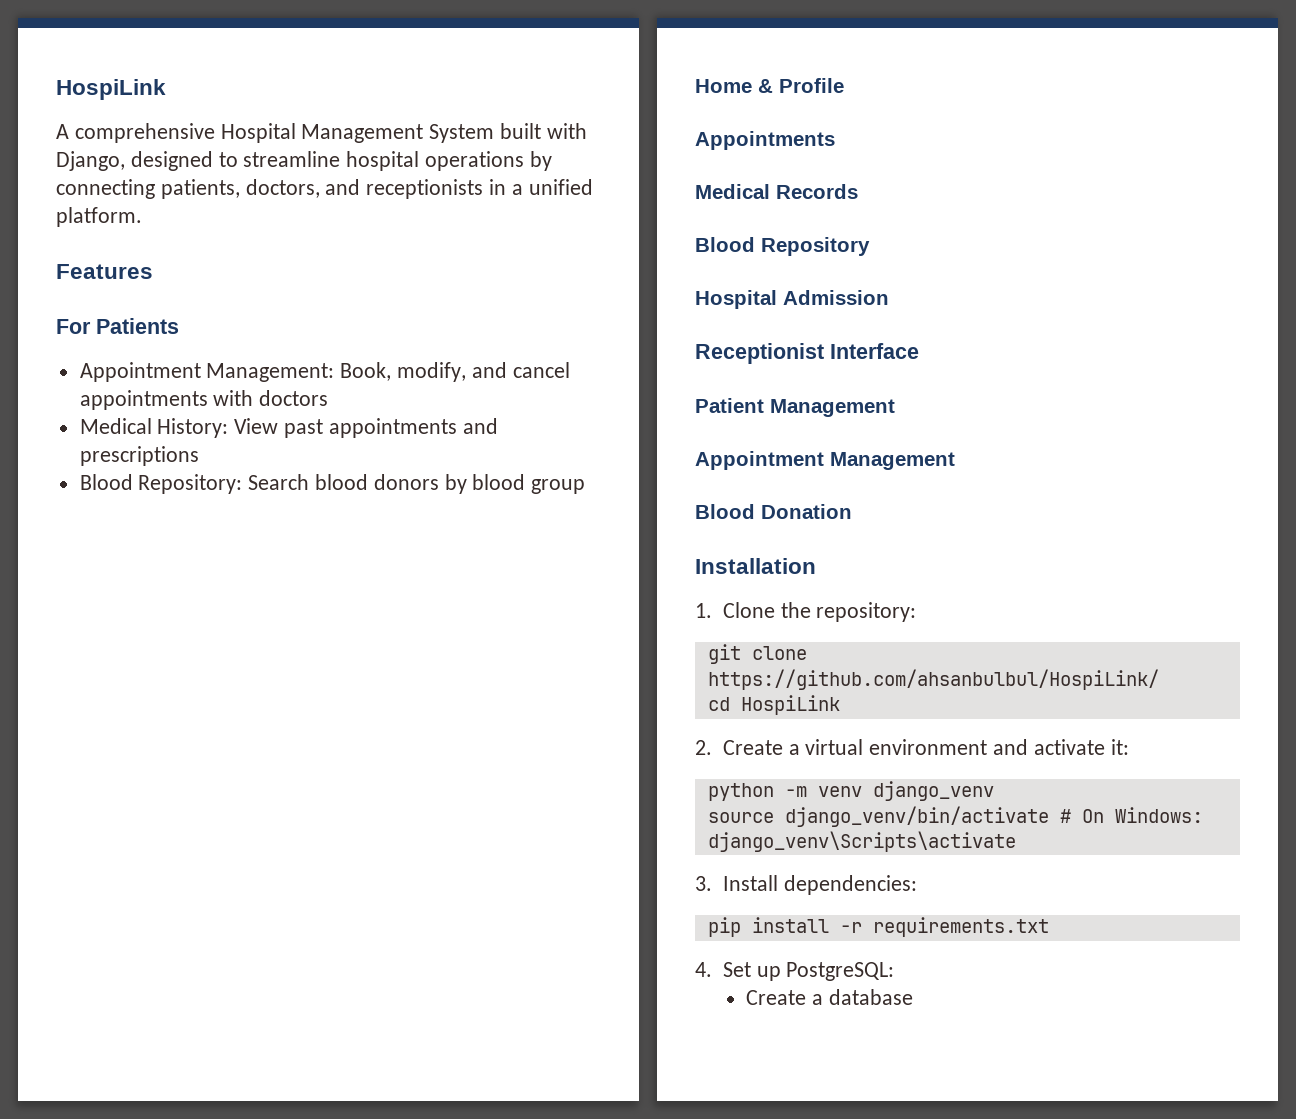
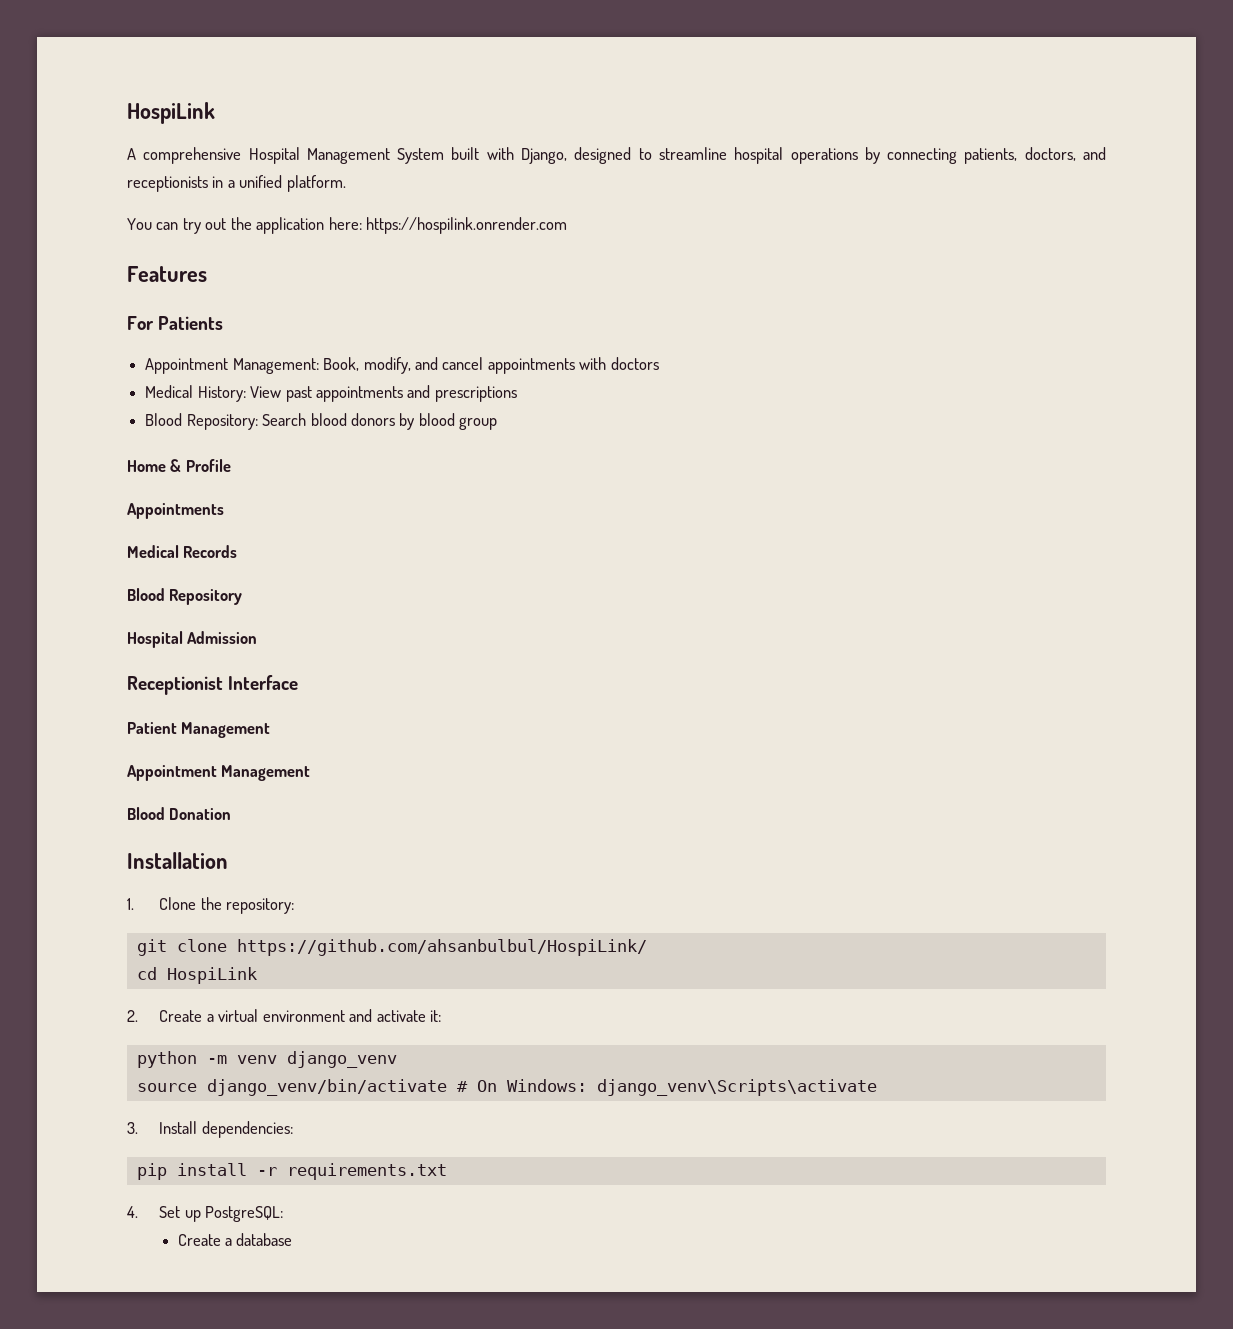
+ You can try out the application here: https://hospilink.onrender.com

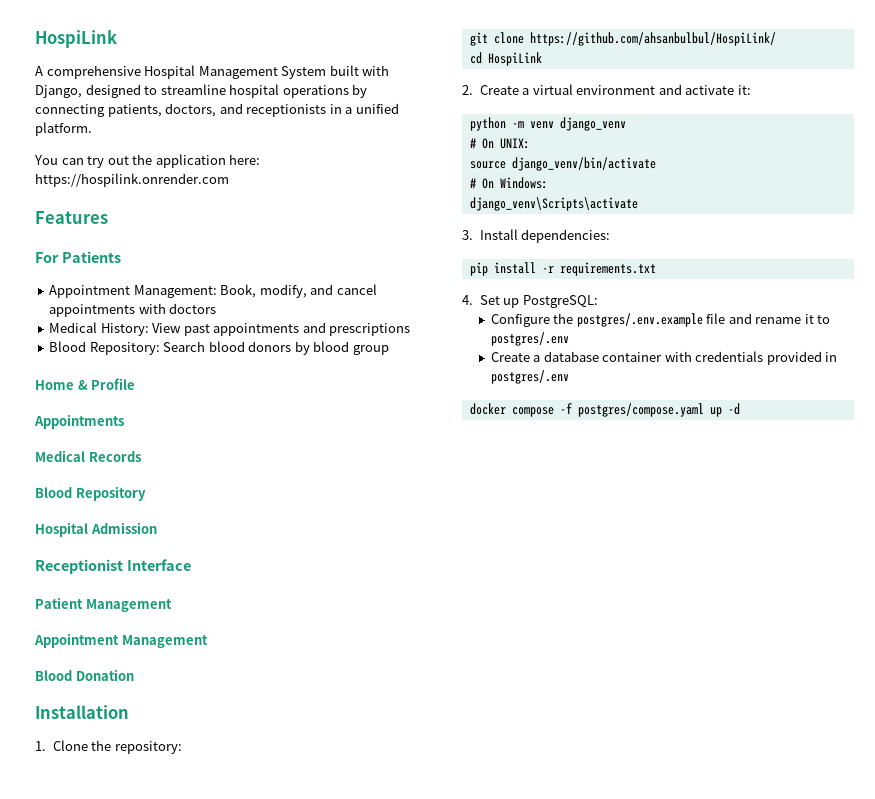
+ # On UNIX:
- source django_venv/bin/activate # On Windows: django_venv\Scripts\activate
+ source django_venv/bin/activate
+ # On Windows:
+ django_venv\Scripts\activate
- Create a database
+ Configure the postgres/.env.example file and rename it to postgres/.env
+ Create a database container with credentials provided in postgres/.env
+ docker compose -f postgres/compose.yaml up -d

